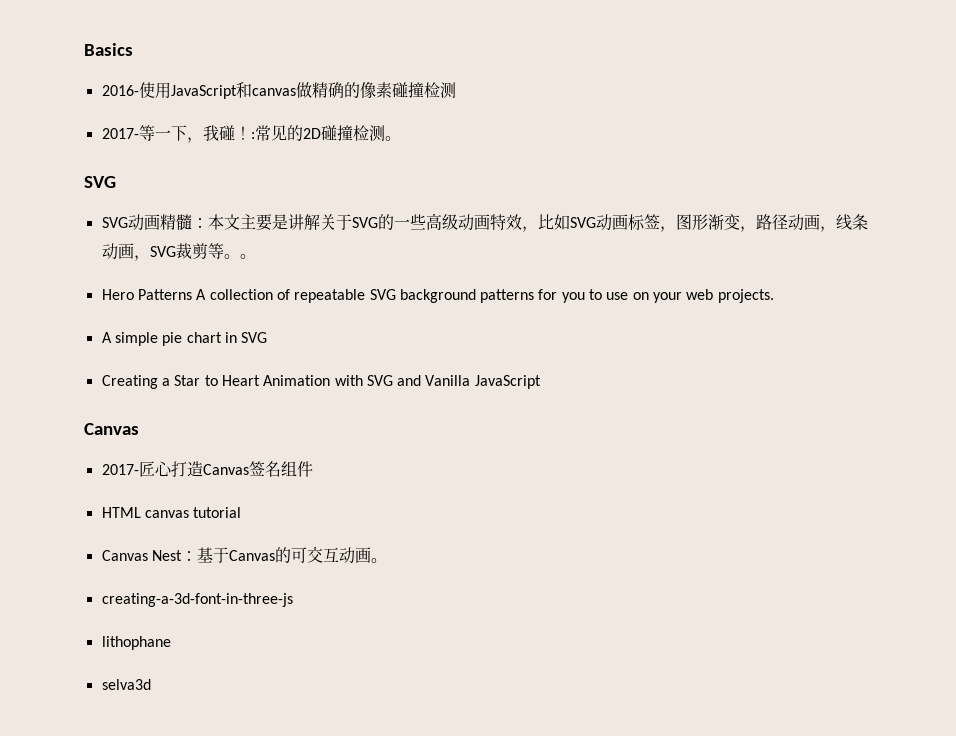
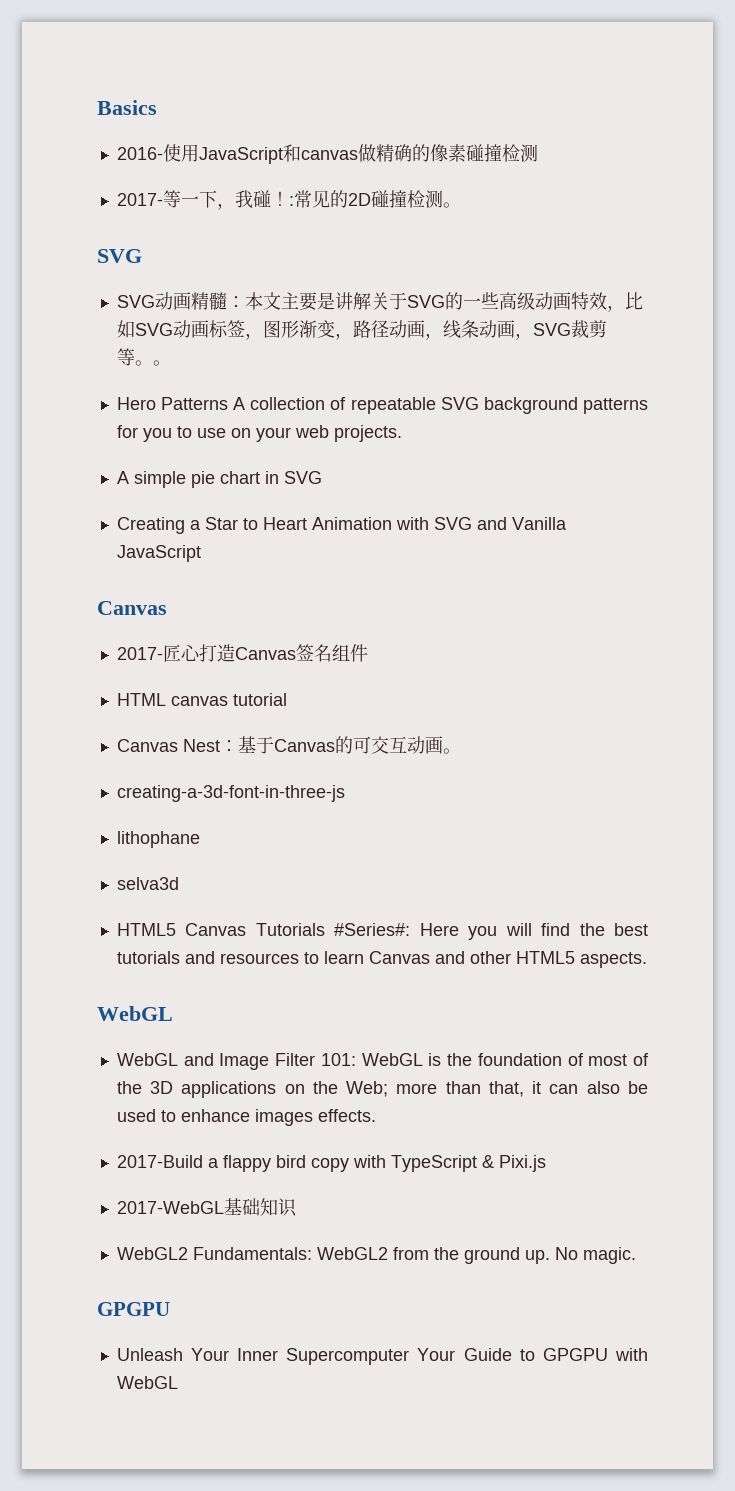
+ HTML5 Canvas Tutorials #Series#: Here you will find the best tutorials and resources to learn Canvas and other HTML5 aspects.
+ WebGL
+ WebGL and Image Filter 101: WebGL is the foundation of most of the 3D applications on the Web; more than that, it can also be used to enhance images effects.
+ 2017-Build a flappy bird copy with TypeScript & Pixi.js
+ 2017-WebGL基础知识
+ WebGL2 Fundamentals: WebGL2 from the ground up. No magic.
+ GPGPU
+ Unleash Your Inner Supercomputer Your Guide to GPGPU with WebGL

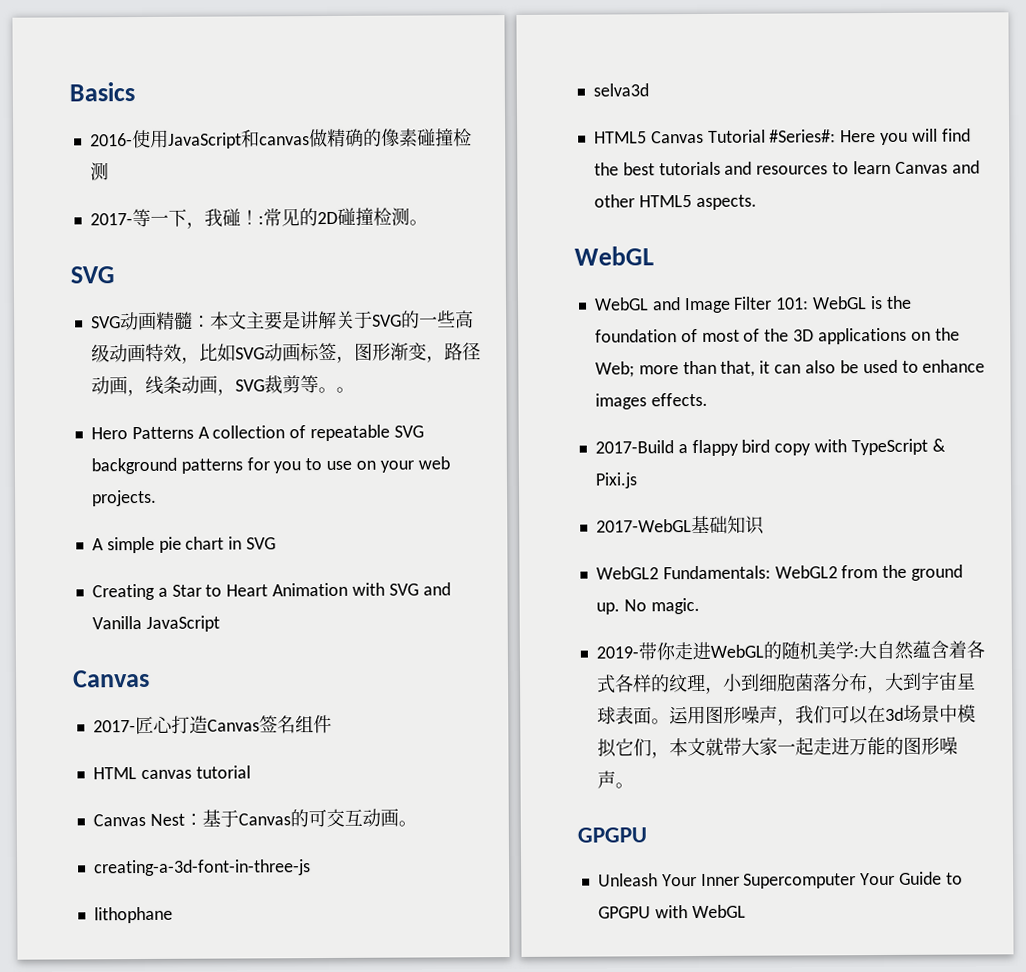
- HTML5 Canvas Tutorials #Series#: Here you will find the best tutorials and resources to learn Canvas and other HTML5 aspects.
+ HTML5 Canvas Tutorial #Series#: Here you will find the best tutorials and resources to learn Canvas and other HTML5 aspects.
+ 2019-带你走进WebGL的随机美学:大自然蕴含着各式各样的纹理，小到细胞菌落分布，大到宇宙星球表面。运用图形噪声，我们可以在3d场景中模拟它们，本文就带大家一起走进万能的图形噪声。

